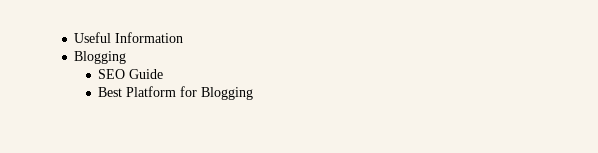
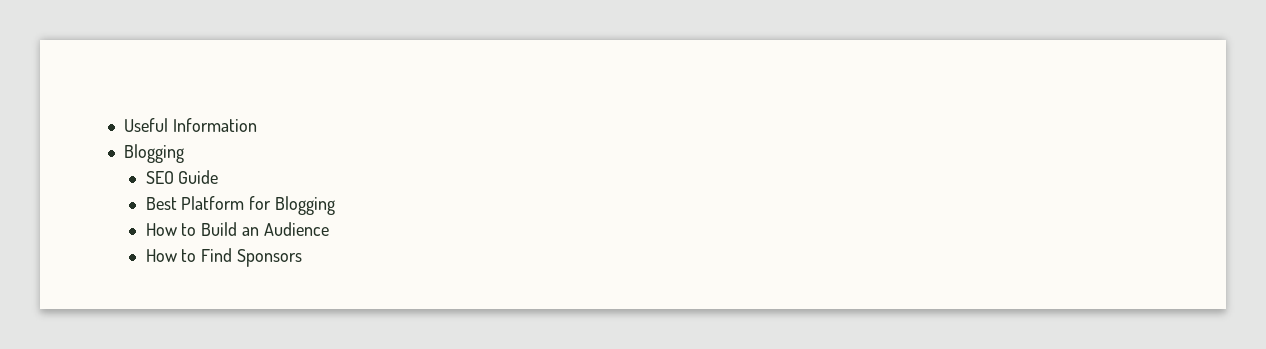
+ How to Build an Audience
+ How to Find Sponsors

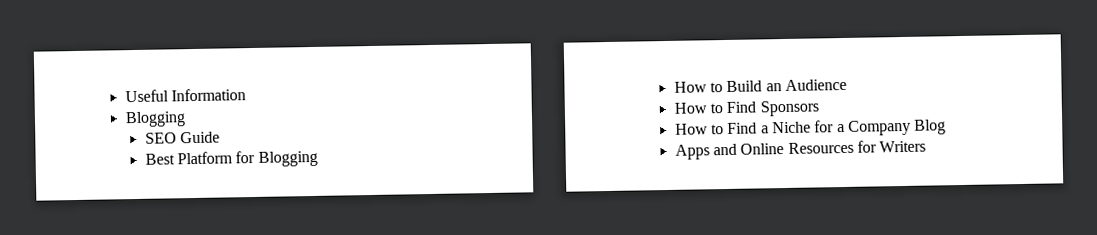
+ How to Find a Niche for a Company Blog
+ Apps and Online Resources for Writers

